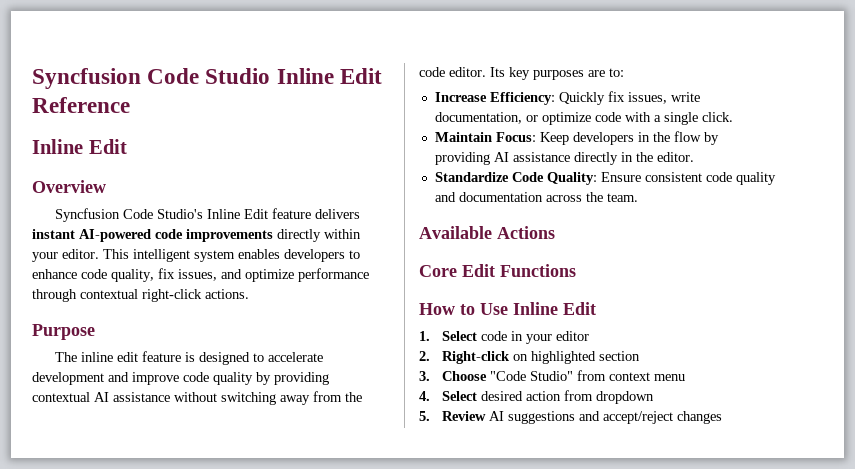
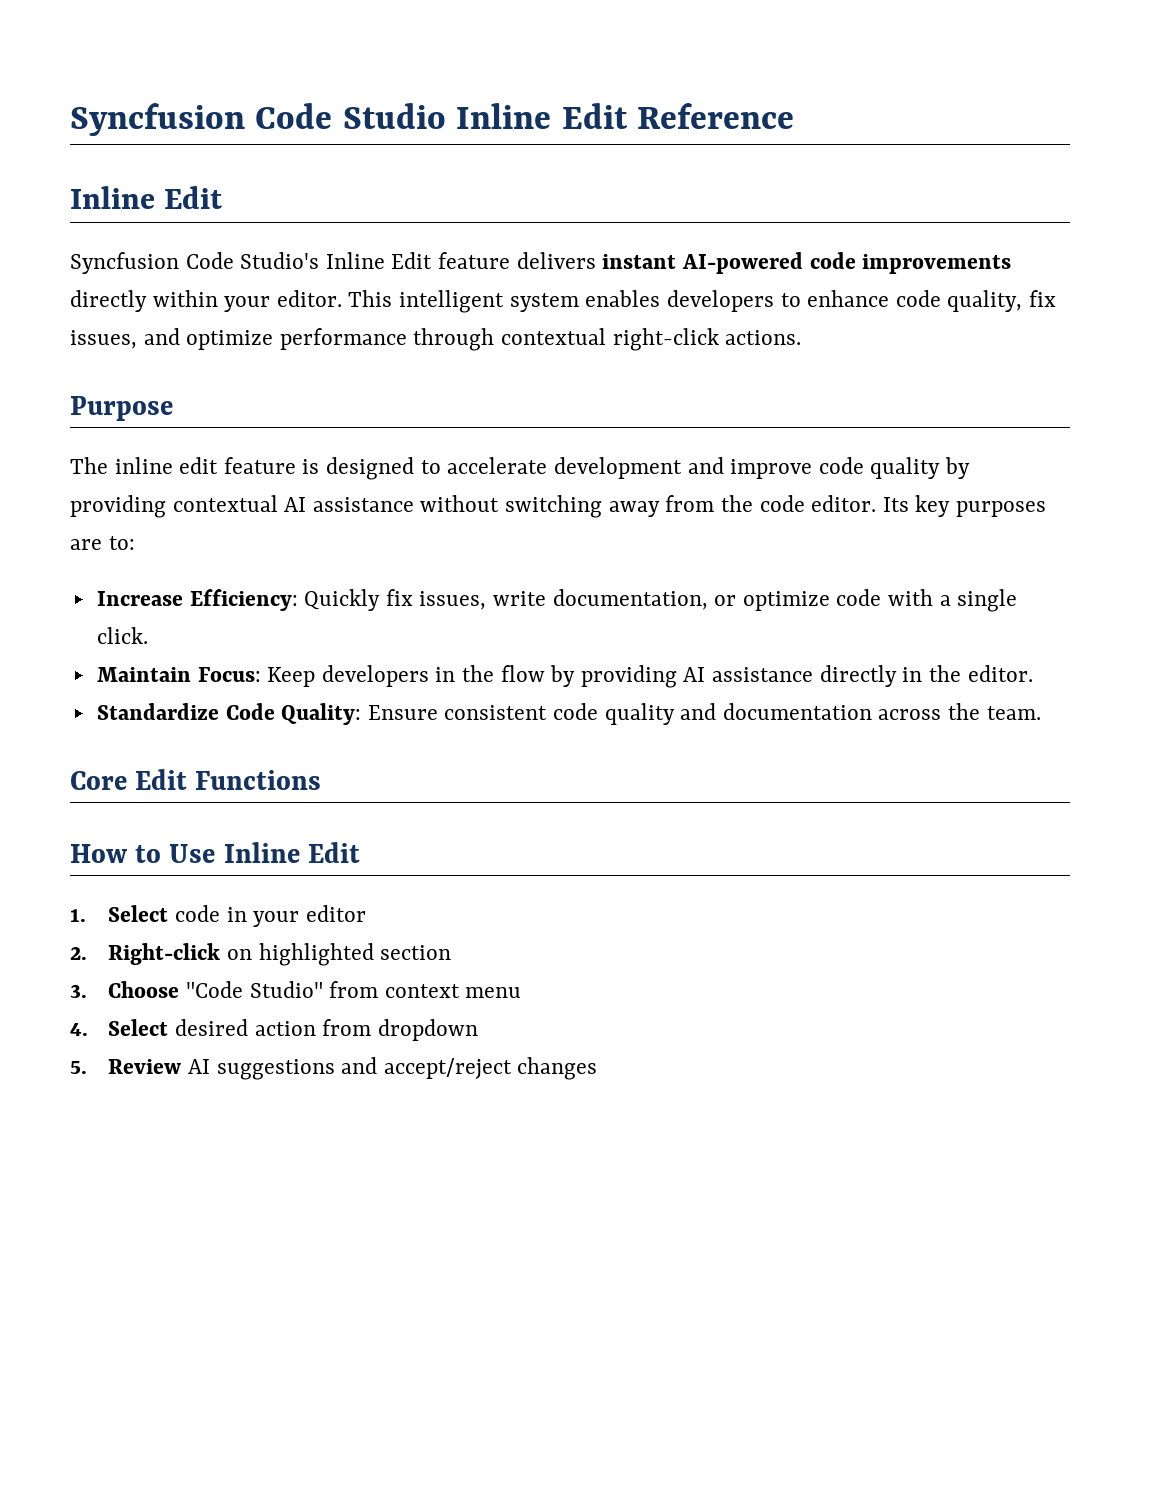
- Overview
- Available Actions

